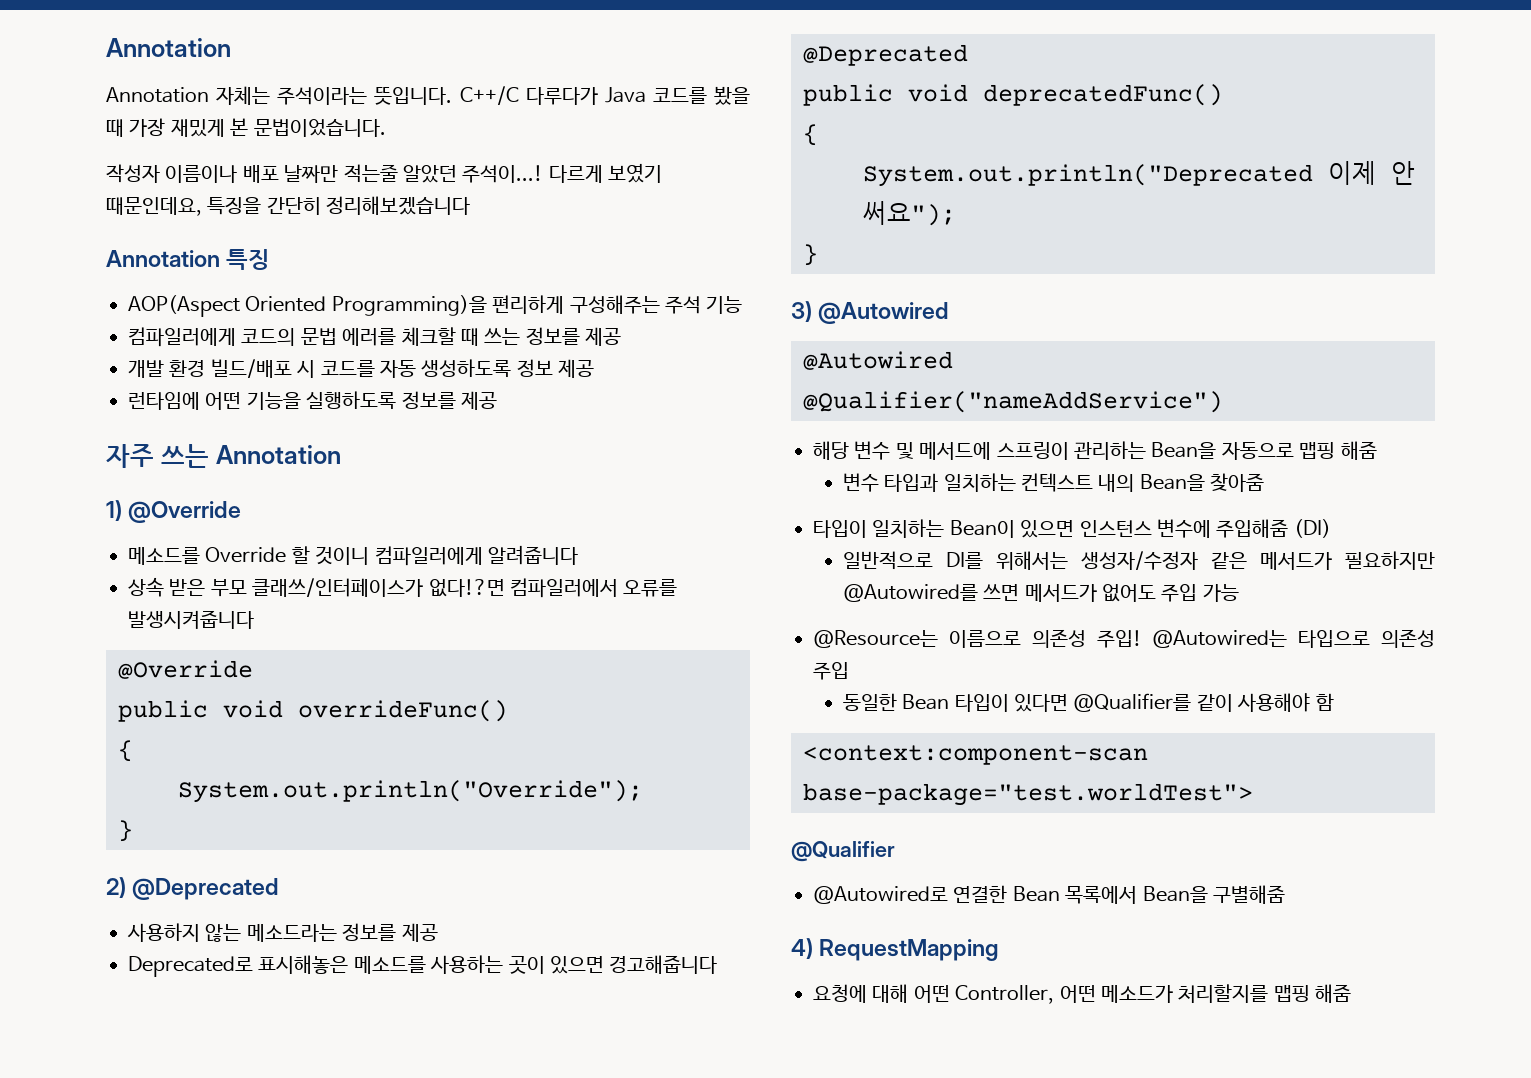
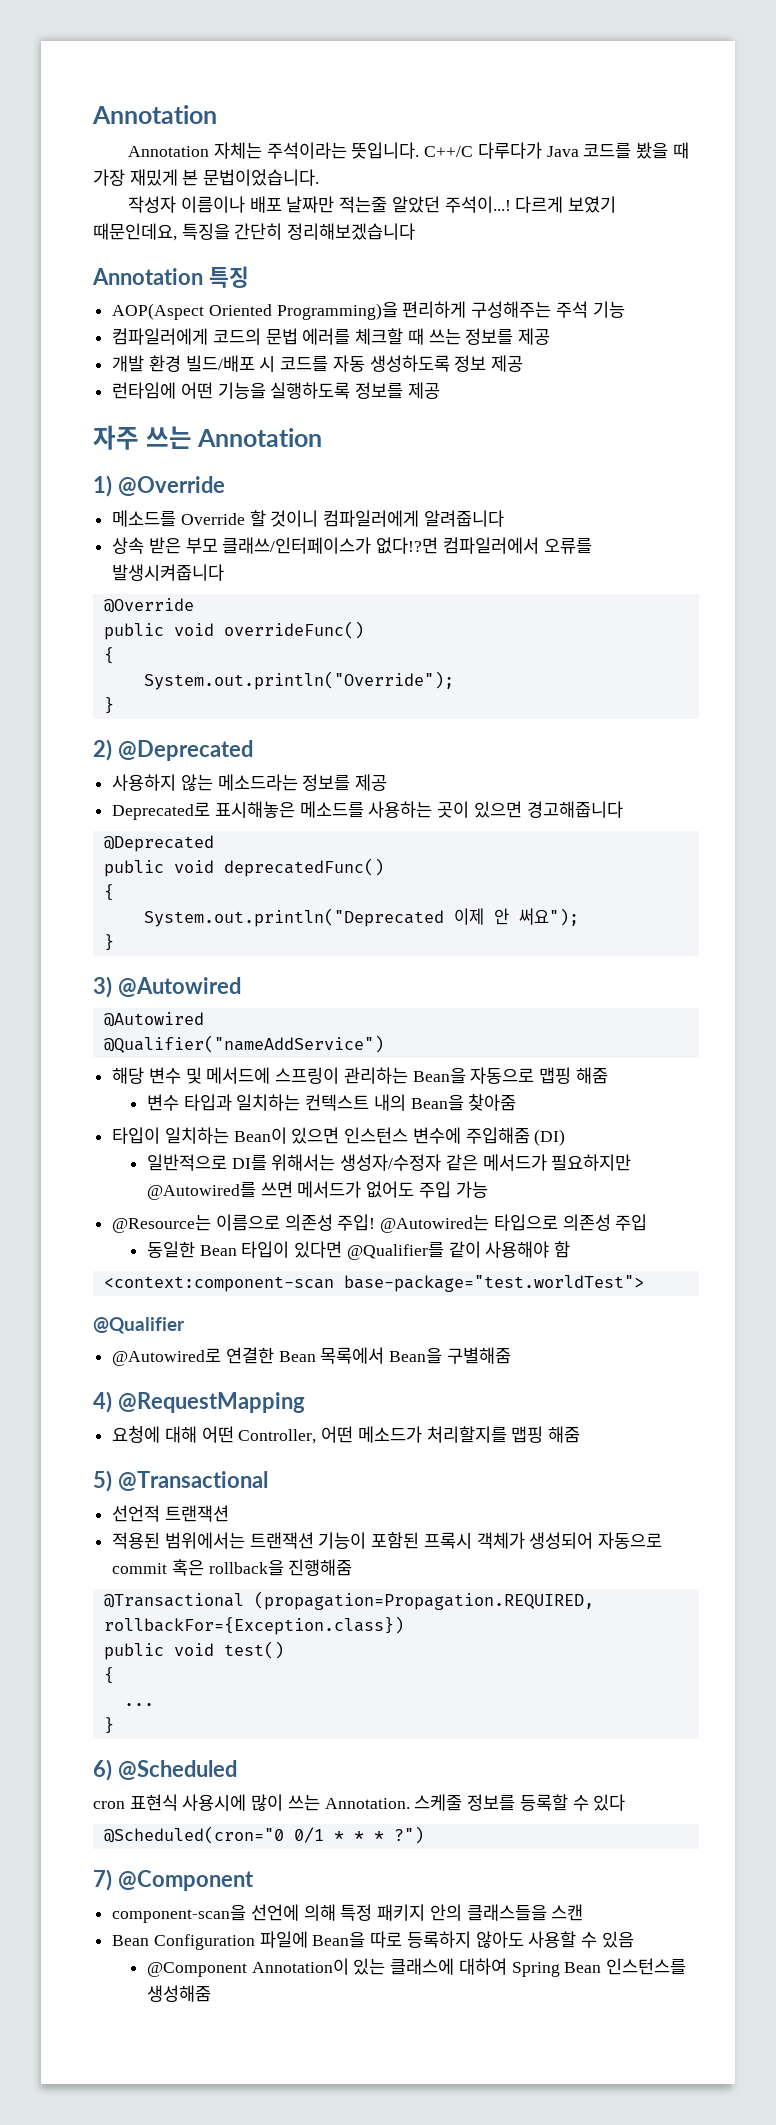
- 4) RequestMapping
+ 4) @RequestMapping
+ 5) @Transactional
+ 선언적 트랜잭션
+ 적용된 범위에서는 트랜잭션 기능이 포함된 프록시 객체가 생성되어 자동으로 commit 혹은 rollback을 진행해줌
+ @Transactional (propagation=Propagation.REQUIRED, rollbackFor={Exception.class})
+ public void test()
+ {
+ ...
+ }
+ 6) @Scheduled
+ cron 표현식 사용시에 많이 쓰는 Annotation. 스케줄 정보를 등록할 수 있다
+ @Scheduled(cron="0 0/1 * * * ?")
+ 7) @Component
+ component-scan을 선언에 의해 특정 패키지 안의 클래스들을 스캔
+ Bean Configuration 파일에 Bean을 따로 등록하지 않아도 사용할 수 있음
+ @Component Annotation이 있는 클래스에 대하여 Spring Bean 인스턴스를 생성해줌

